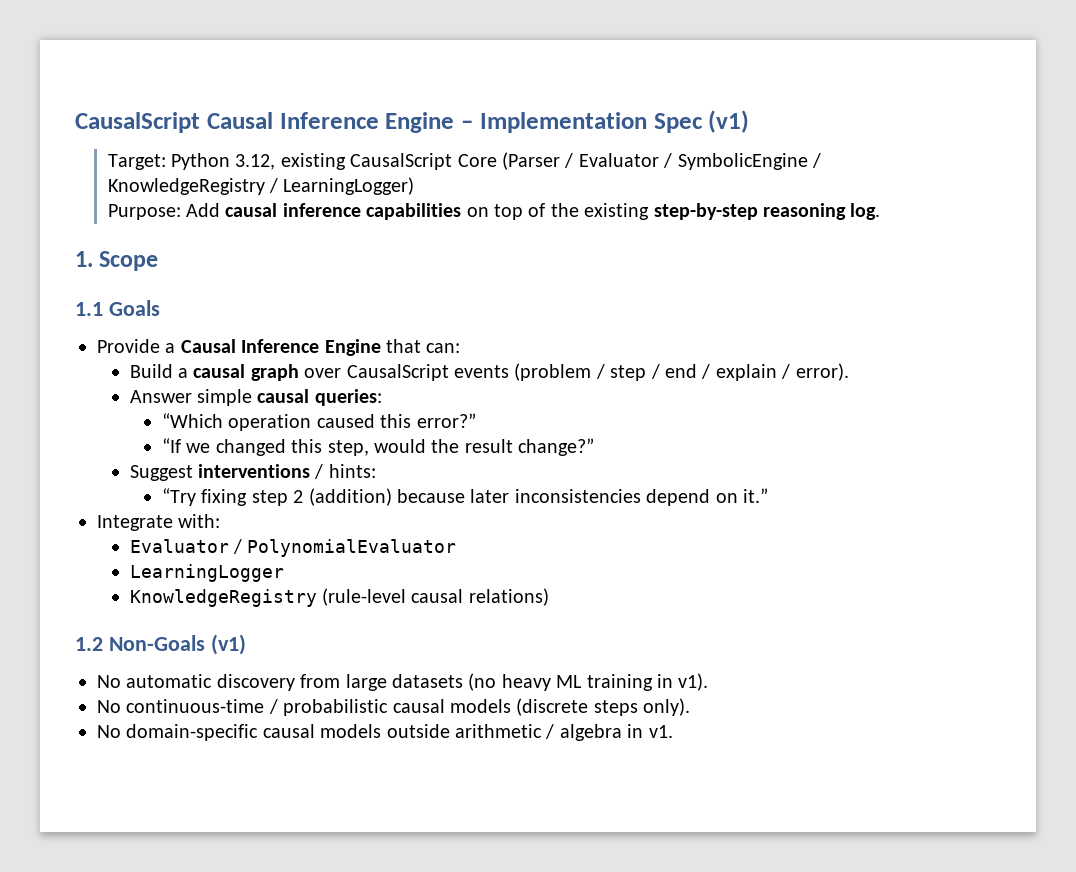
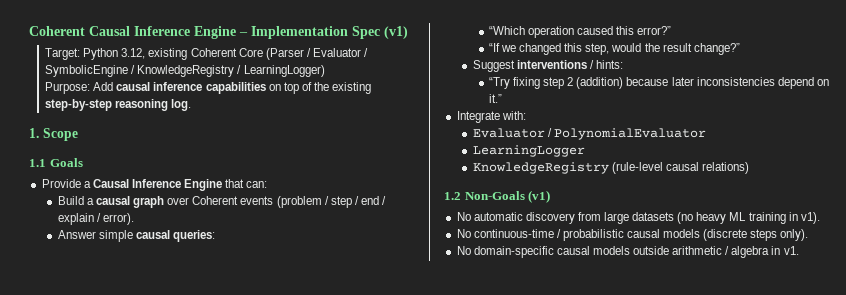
- CausalScript Causal Inference Engine – Implementation Spec (v1)
+ Coherent Causal Inference Engine – Implementation Spec (v1)
- Target: Python 3.12, existing CausalScript Core (Parser / Evaluator / SymbolicEngine / KnowledgeRegistry / LearningLogger)
+ Target: Python 3.12, existing Coherent Core (Parser / Evaluator / SymbolicEngine / KnowledgeRegistry / LearningLogger)
- Build a causal graph over CausalScript events (problem / step / end / explain / error).
+ Build a causal graph over Coherent events (problem / step / end / explain / error).

